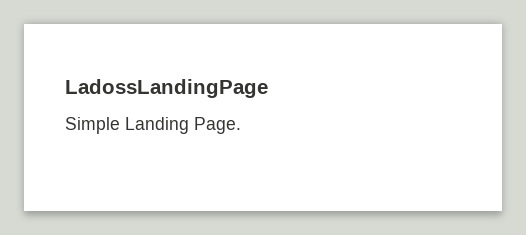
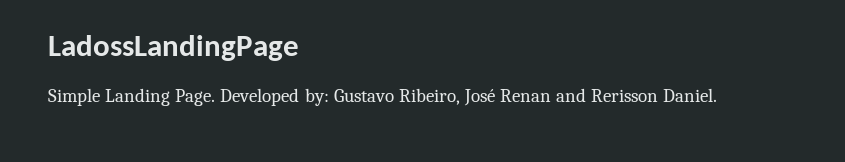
+ Developed by: Gustavo Ribeiro, José Renan and Rerisson Daniel.

